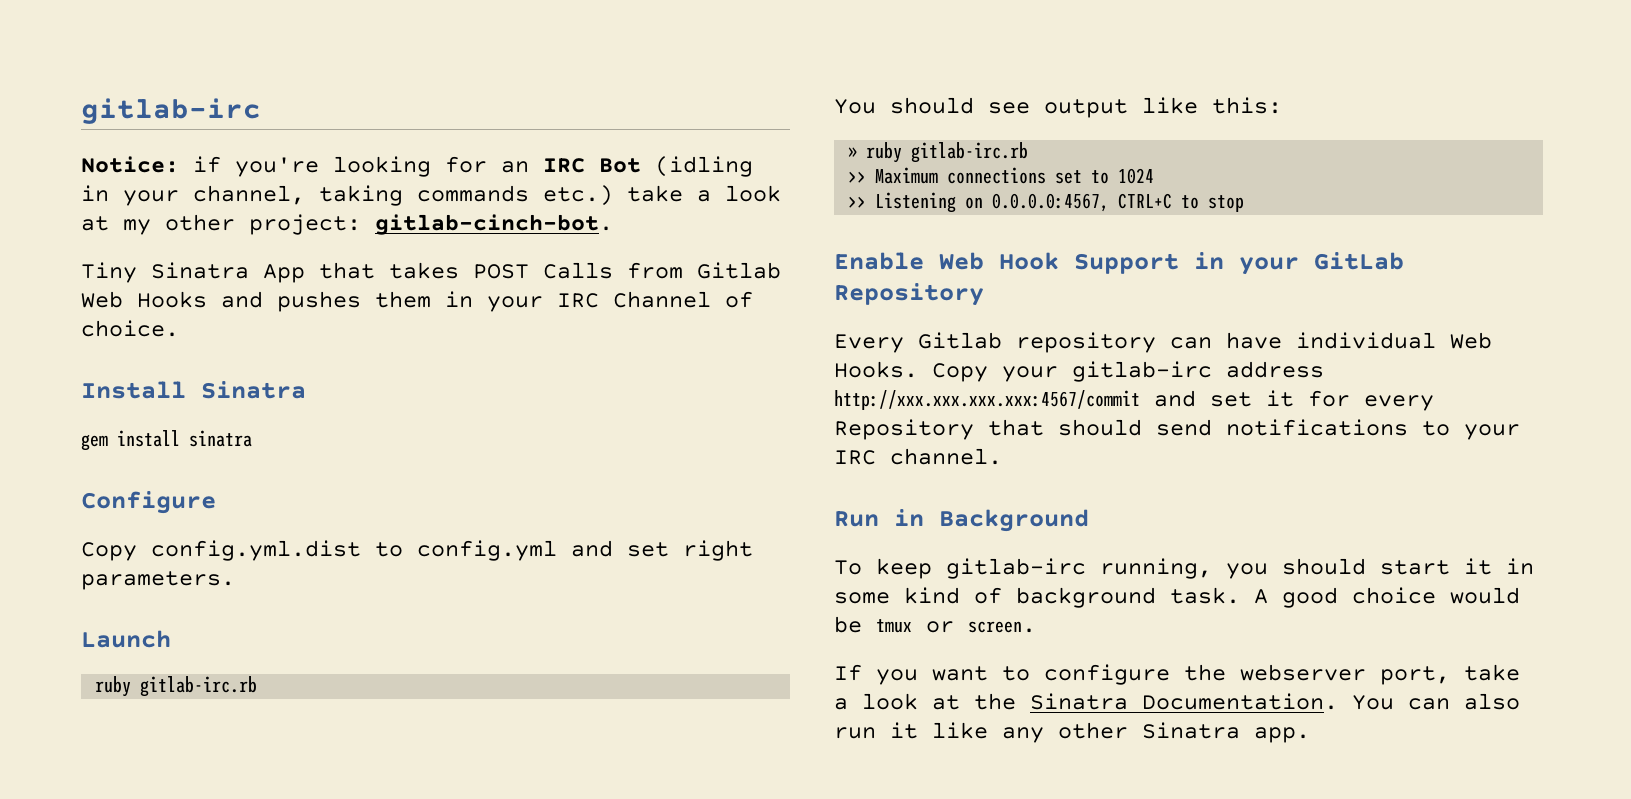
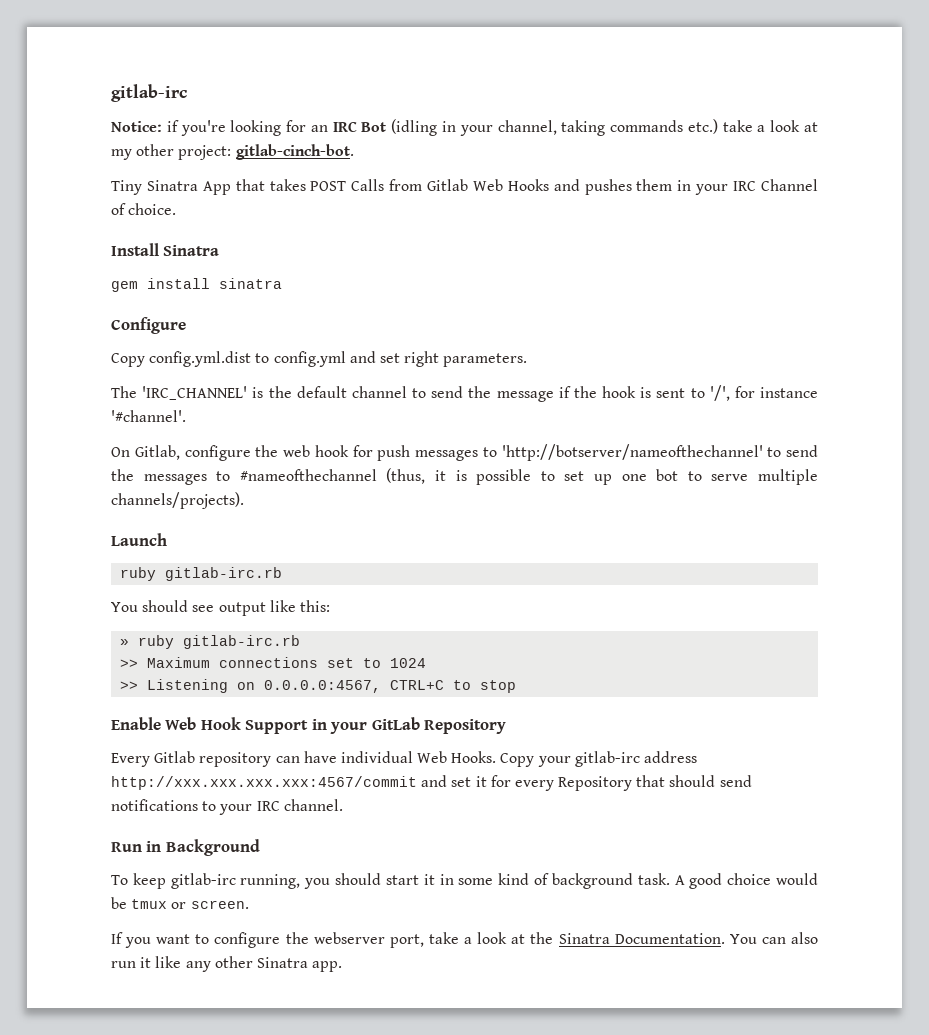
+ The 'IRC_CHANNEL' is the default channel to send the message if the hook is sent to '/', for instance '#channel'.
+ On Gitlab, configure the web hook for push messages to 'http://botserver/nameofthechannel' to send the messages to #nameofthechannel (thus, it is possible to set up one bot to serve multiple channels/projects).

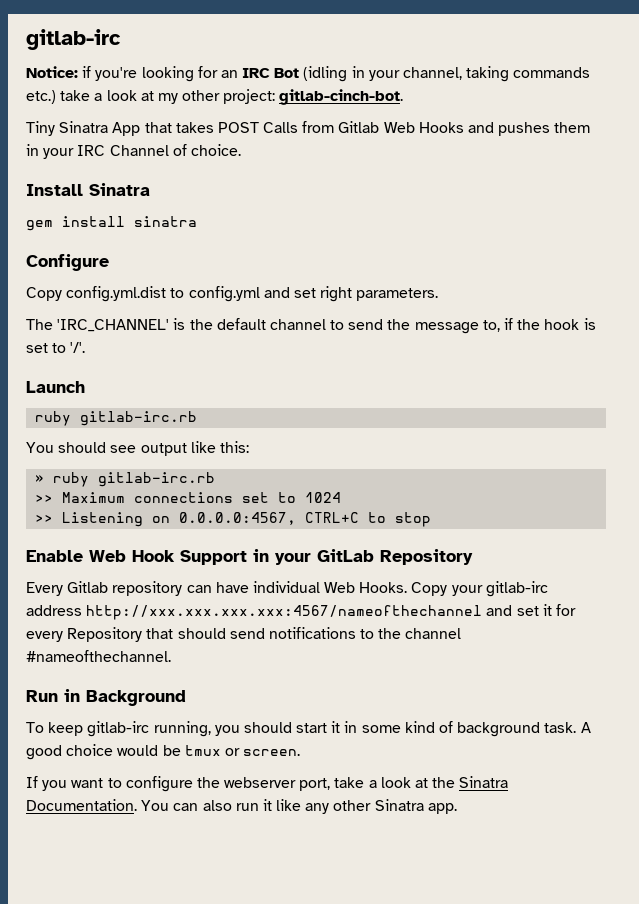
- The 'IRC_CHANNEL' is the default channel to send the message if the hook is sent to '/', for instance '#channel'.
- On Gitlab, configure the web hook for push messages to 'http://botserver/nameofthechannel' to send the messages to #nameofthechannel (thus, it is possible to set up one bot to serve multiple channels/projects).
+ The 'IRC_CHANNEL' is the default channel to send the message to, if the hook is set to '/'.
- Copy your gitlab-irc address http://xxx.xxx.xxx.xxx:4567/commit and set it for every Repository that should send notifications to your IRC channel.
+ Copy your gitlab-irc address http://xxx.xxx.xxx.xxx:4567/nameofthechannel and set it for every Repository that should send notifications to the channel #nameofthechannel.

